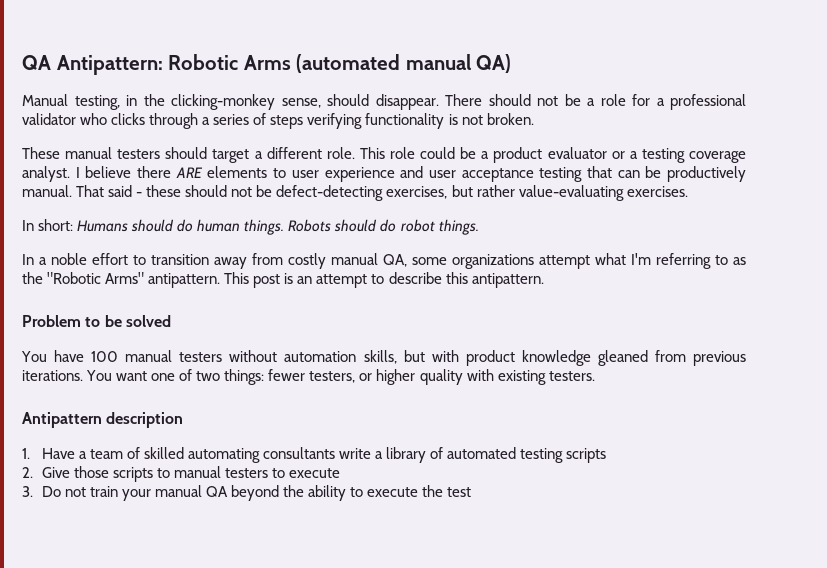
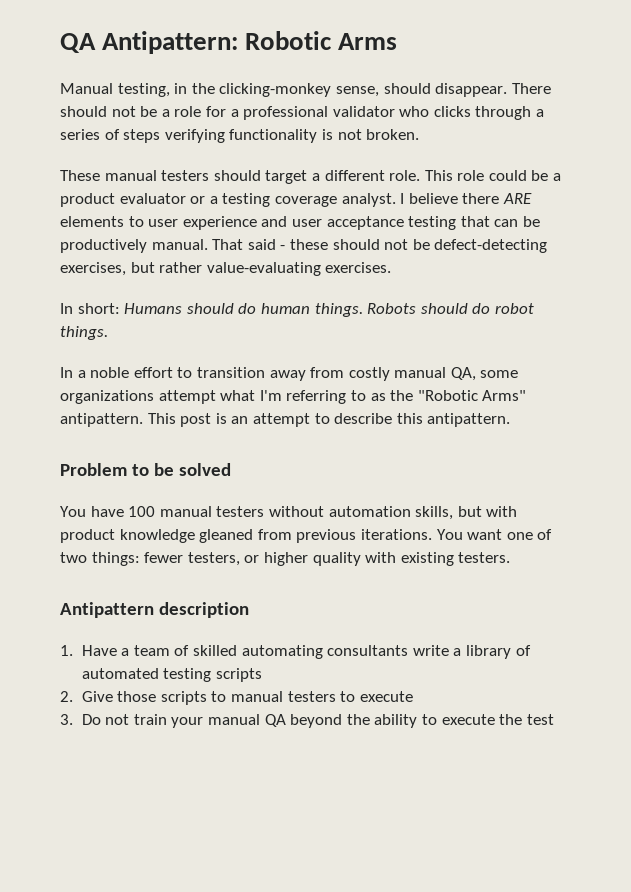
- QA Antipattern: Robotic Arms (automated manual QA)
+ QA Antipattern: Robotic Arms

